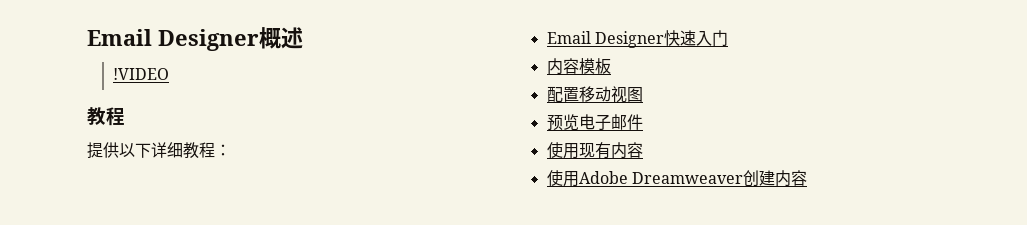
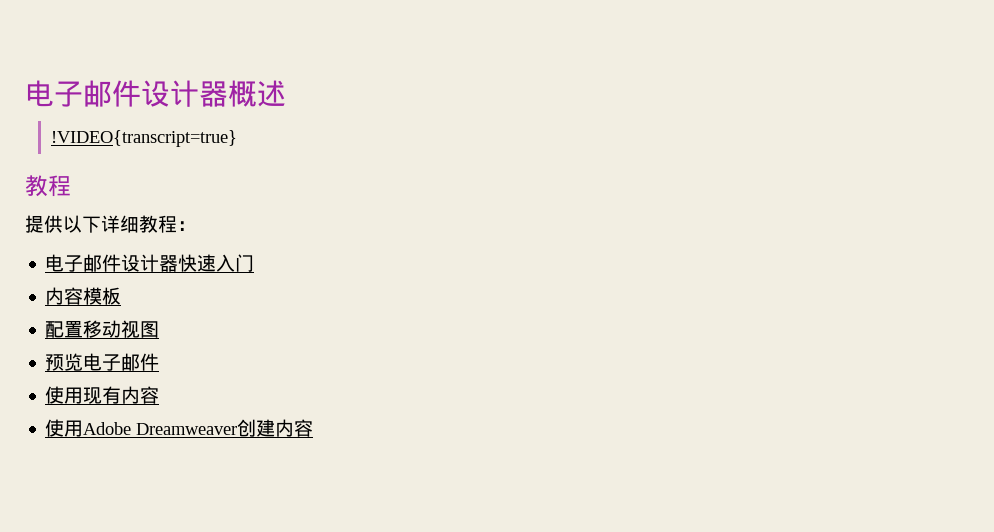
- Email Designer概述
+ 电子邮件设计器概述
- !VIDEO
+ !VIDEO{transcript=true}
- Email Designer快速入门
+ 电子邮件设计器快速入门

